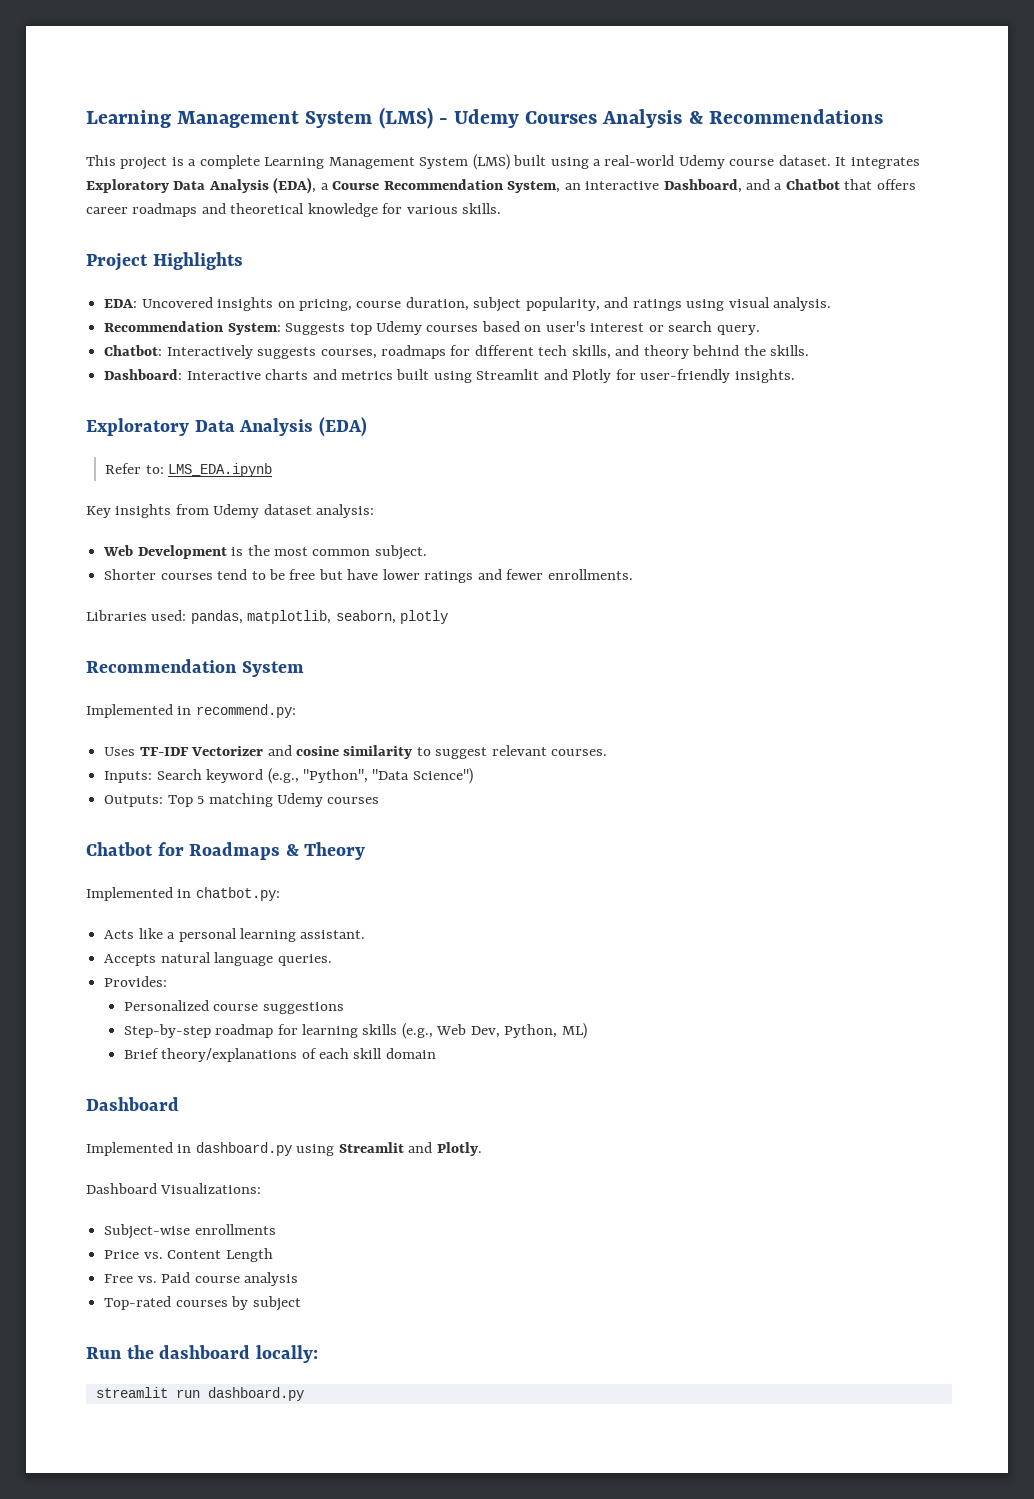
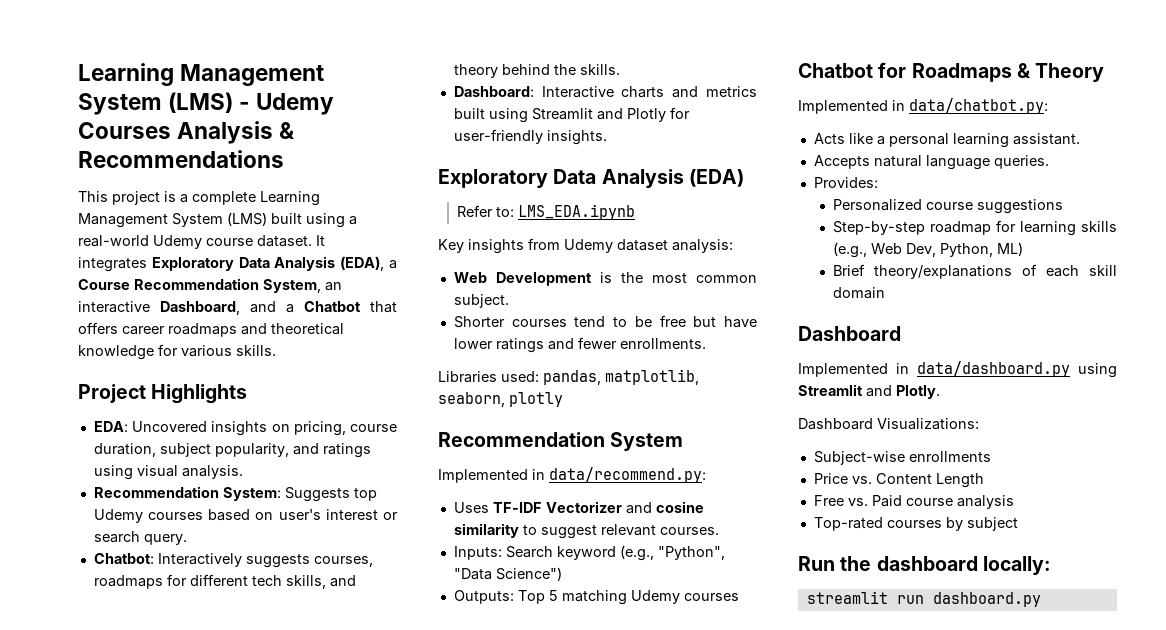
- Implemented in recommend.py:
+ Implemented in data/recommend.py:
- Implemented in chatbot.py:
+ Implemented in data/chatbot.py:
- Implemented in dashboard.py using Streamlit and Plotly.
+ Implemented in data/dashboard.py using Streamlit and Plotly.

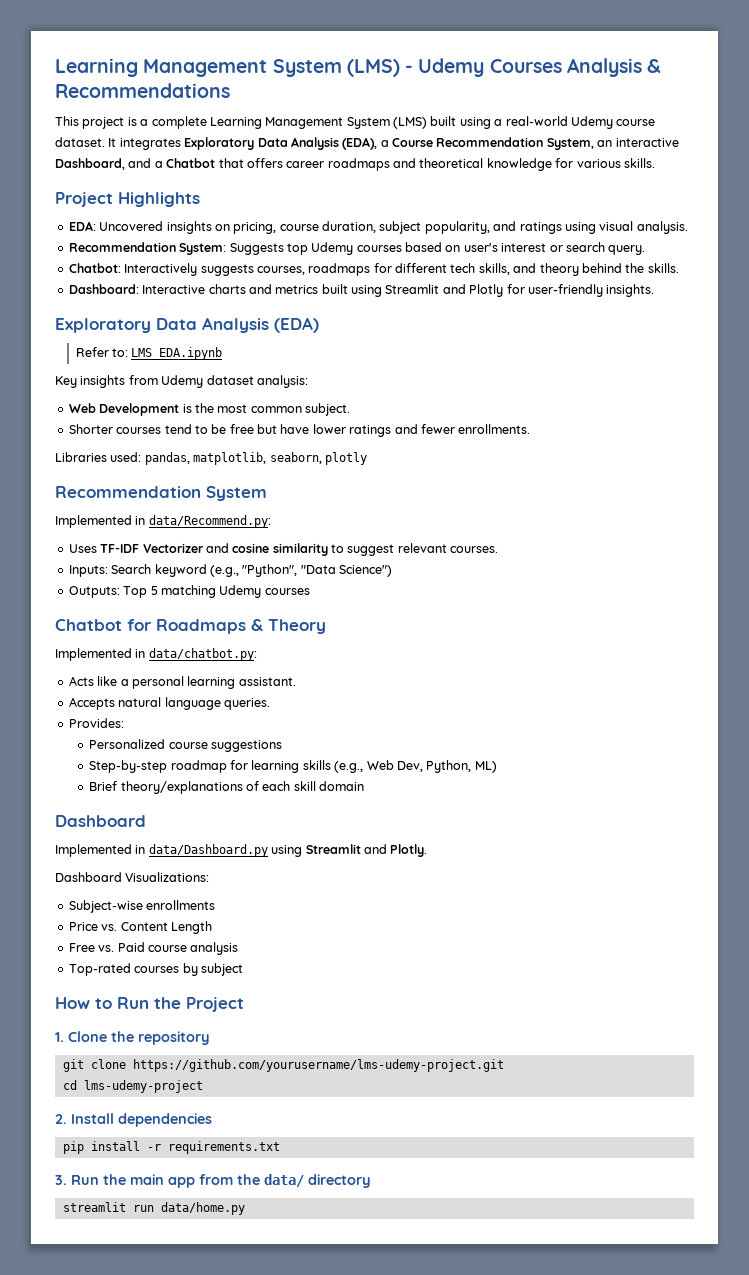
- Implemented in data/recommend.py:
+ Implemented in data/Recommend.py:
- Implemented in data/dashboard.py using Streamlit and Plotly.
+ Implemented in data/Dashboard.py using Streamlit and Plotly.
- Run the dashboard locally:
+ How to Run the Project
+ 1. Clone the repository
+ git clone https://github.com/yourusername/lms-udemy-project.git
+ cd lms-udemy-project
+ 2. Install dependencies
+ pip install -r requirements.txt
+ 3. Run the main app from the data/ directory
- streamlit run dashboard.py
+ streamlit run data/home.py

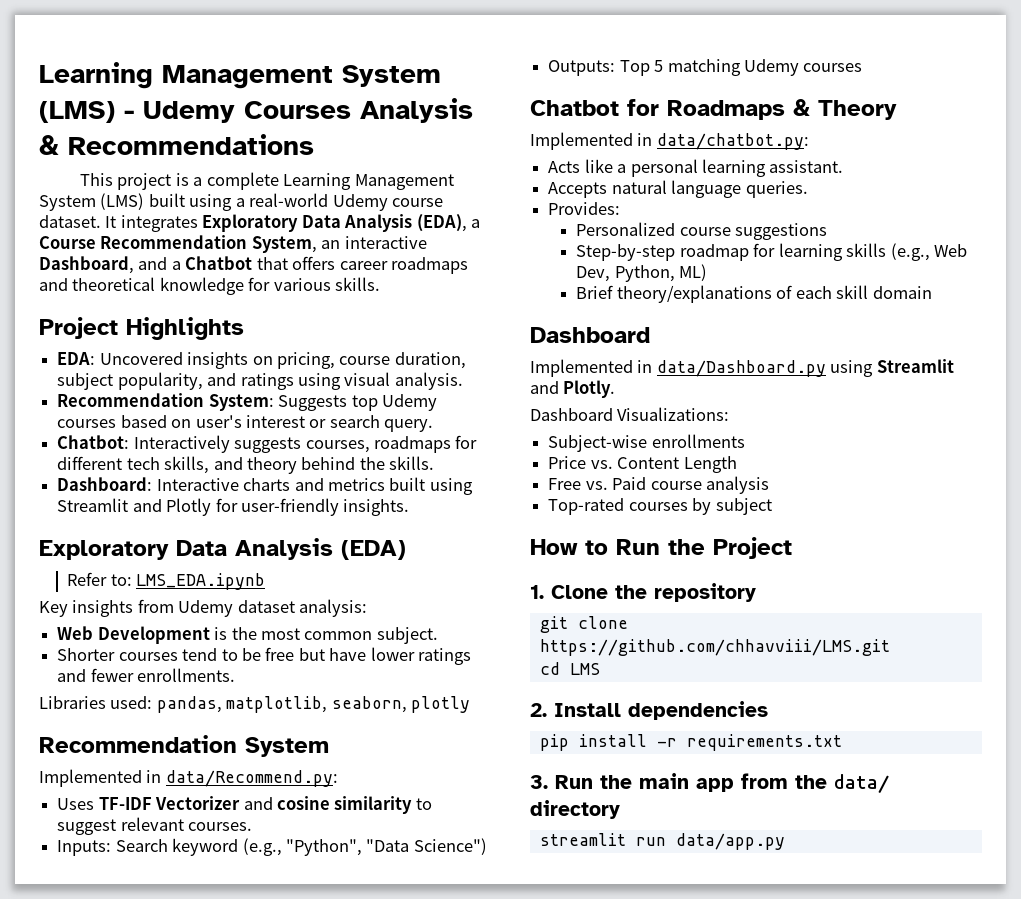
- git clone https://github.com/yourusername/lms-udemy-project.git
+ git clone https://github.com/chhavviii/LMS.git
- cd lms-udemy-project
+ cd LMS
- streamlit run data/home.py
+ streamlit run data/app.py

